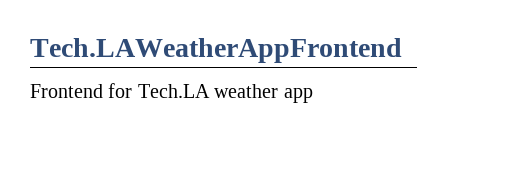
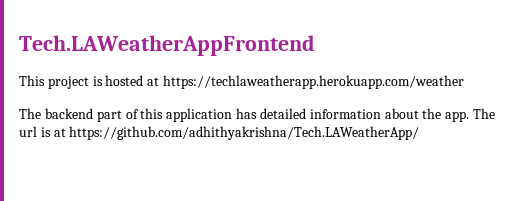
- Frontend for Tech.LA weather app
+ This project is hosted at https://techlaweatherapp.herokuapp.com/weather
+ The backend part of this application has detailed information about the app. The url is at https://github.com/adhithyakrishna/Tech.LAWeatherApp/

